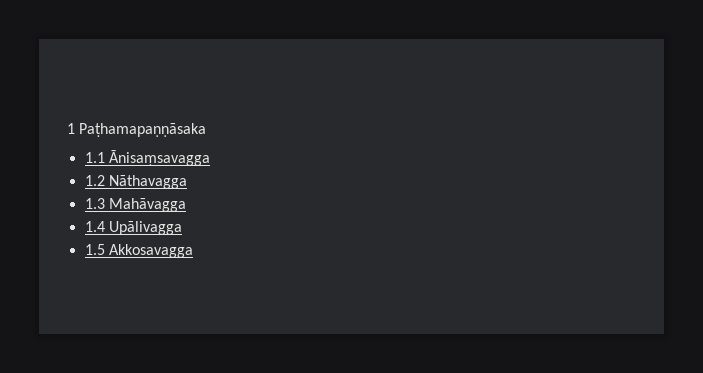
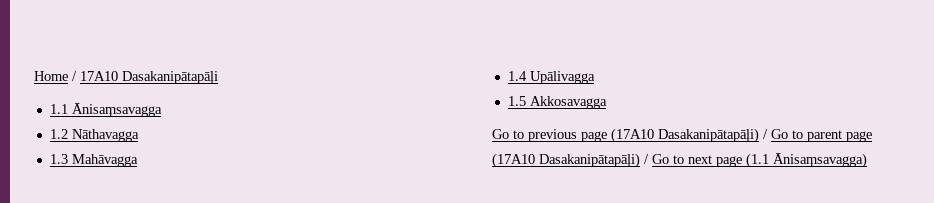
- 1 Paṭhamapaṇṇāsaka
+ Home / 17A10 Dasakanipātapāḷi
+ Go to previous page (17A10 Dasakanipātapāḷi) / Go to parent page (17A10 Dasakanipātapāḷi) / Go to next page (1.1 Ānisaṃsavagga)

